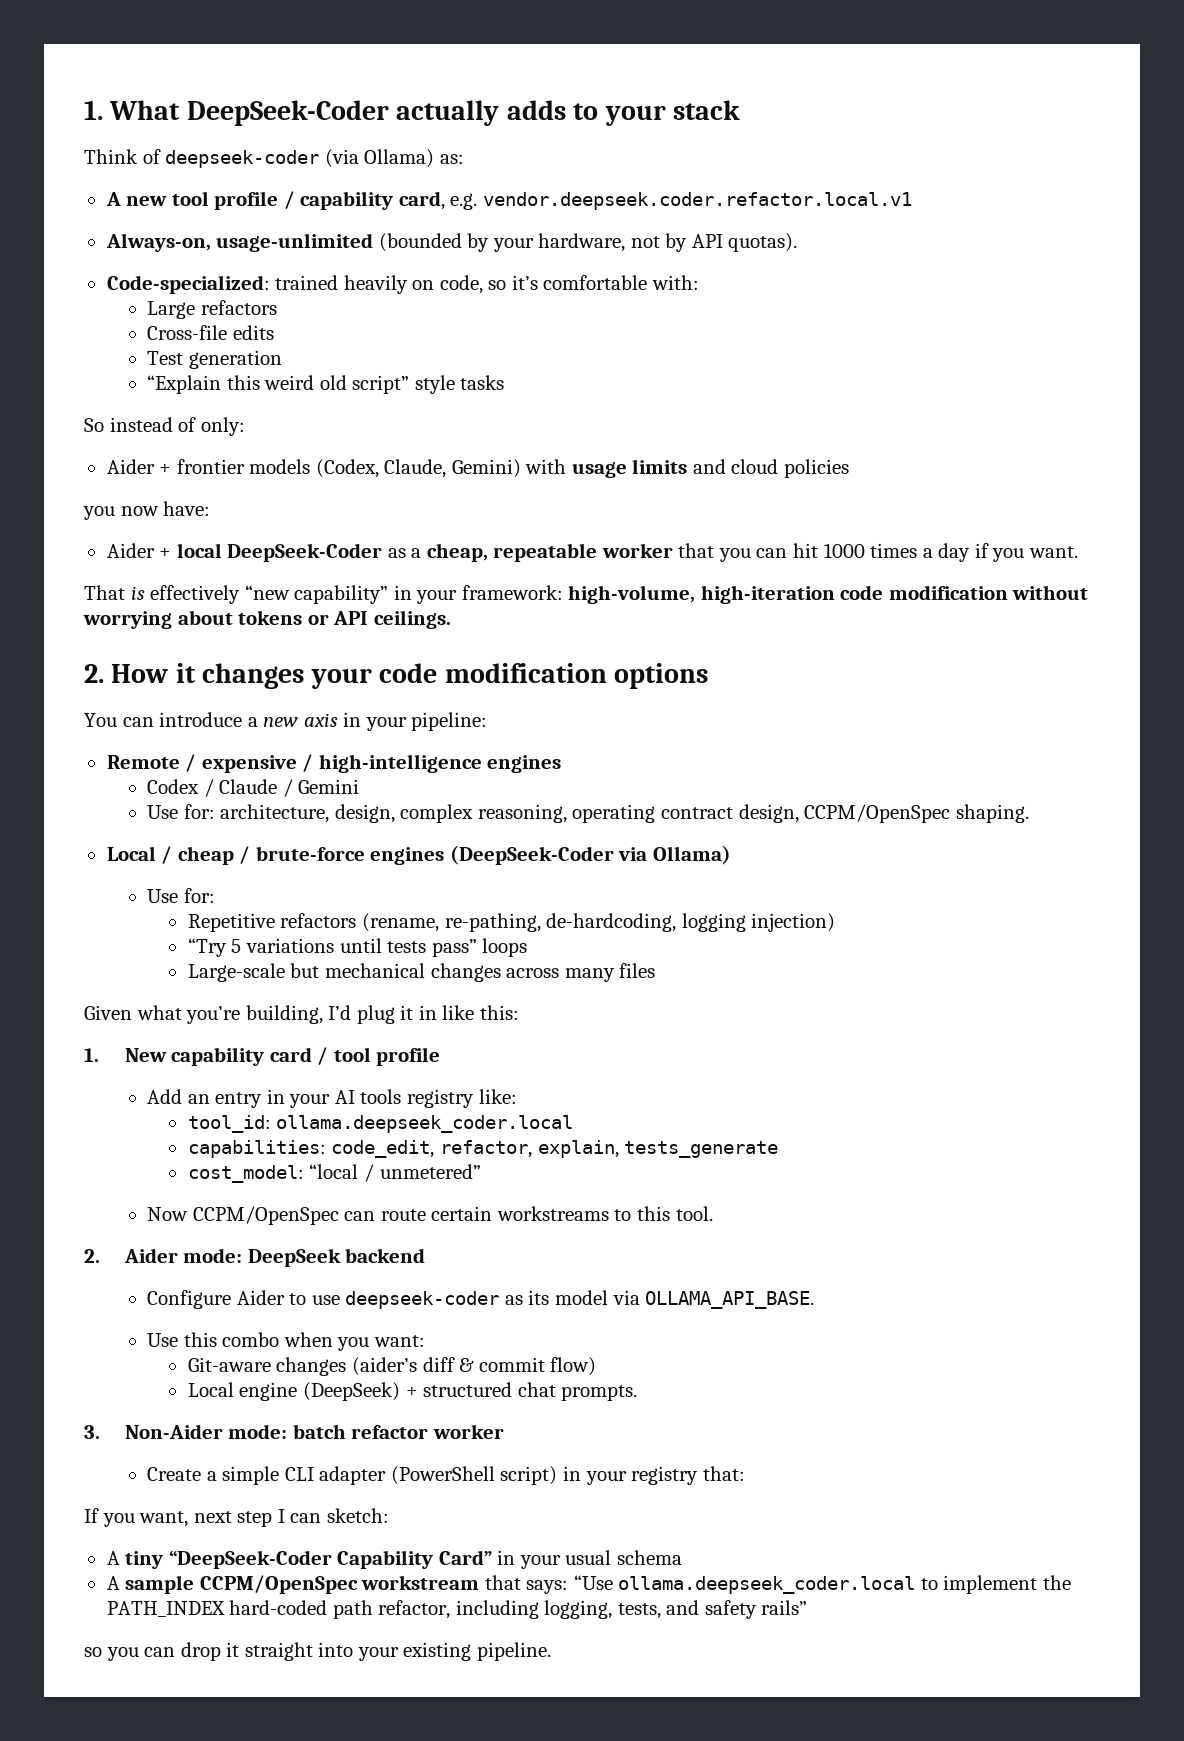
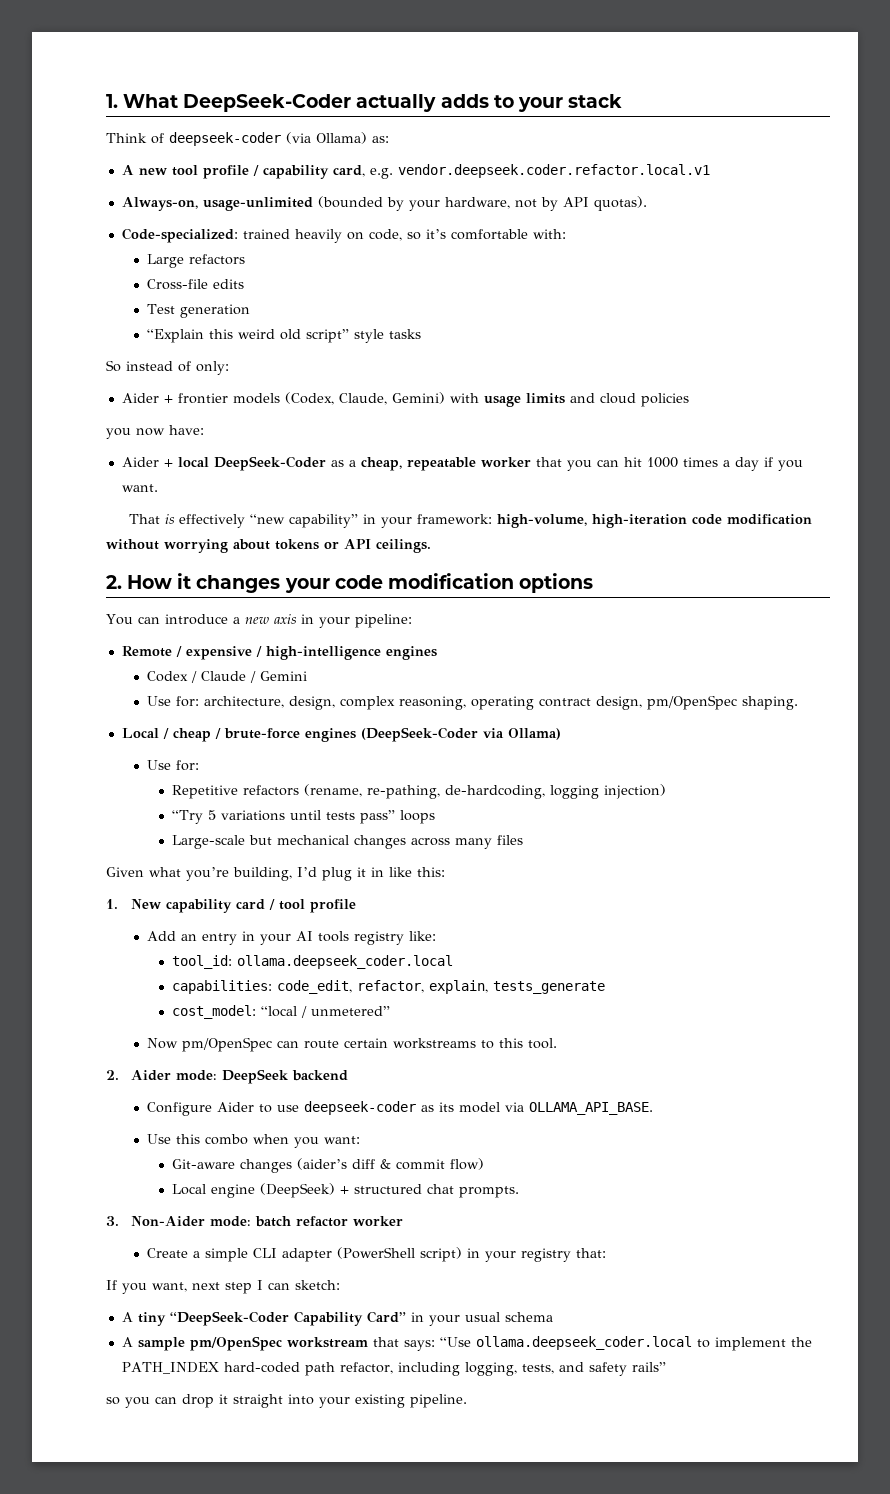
- Use for: architecture, design, complex reasoning, operating contract design, CCPM/OpenSpec shaping.
+ Use for: architecture, design, complex reasoning, operating contract design, pm/OpenSpec shaping.
- Now CCPM/OpenSpec can route certain workstreams to this tool.
+ Now pm/OpenSpec can route certain workstreams to this tool.
- A sample CCPM/OpenSpec workstream that says: “Use ollama.deepseek_coder.local to implement the PATH_INDEX hard-coded path refactor, including logging, tests, and safety rails”
+ A sample pm/OpenSpec workstream that says: “Use ollama.deepseek_coder.local to implement the PATH_INDEX hard-coded path refactor, including logging, tests, and safety rails”

